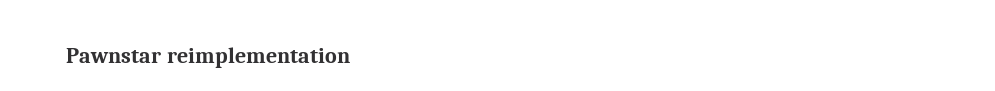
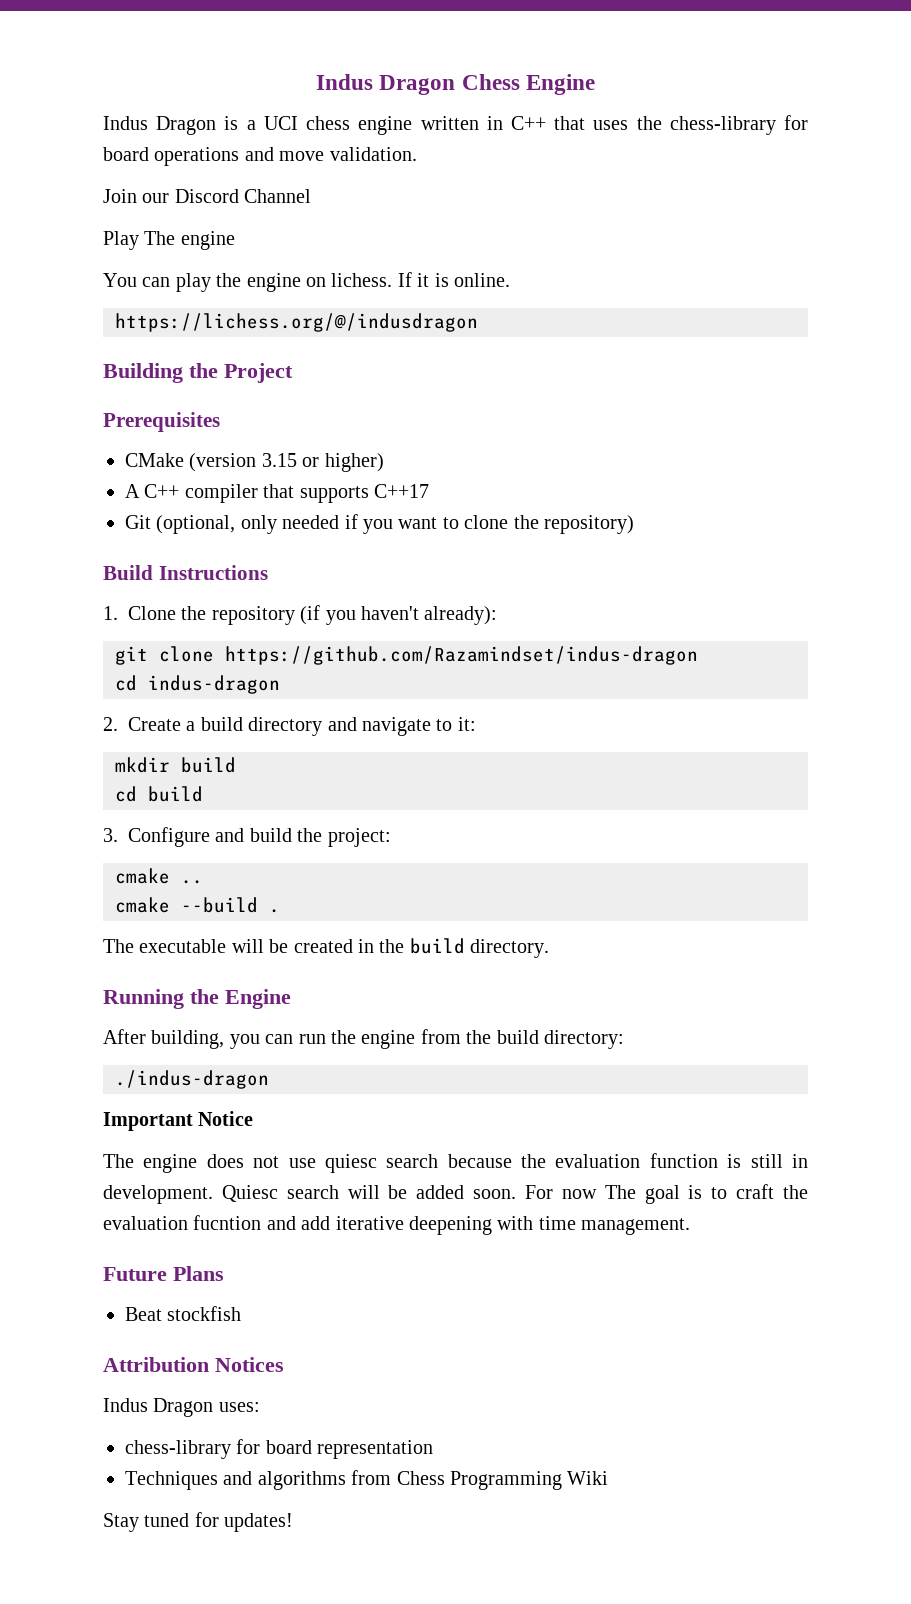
- Pawnstar reimplementation
+ Indus Dragon Chess Engine
+ Indus Dragon is a UCI chess engine written in C++ that uses the chess-library for board operations and move validation.
+ Join our Discord Channel
+ Play The engine
+ You can play the engine on lichess. If it is online.
+ https://lichess.org/@/indusdragon
+ Building the Project
+ Prerequisites
+ CMake (version 3.15 or higher)
+ A C++ compiler that supports C++17
+ Git (optional, only needed if you want to clone the repository)
+ Build Instructions
+ 1. Clone the repository (if you haven't already):
+ git clone https://github.com/Razamindset/indus-dragon
+ cd indus-dragon
+ 2. Create a build directory and navigate to it:
+ mkdir build
+ cd build
+ 3. Configure and build the project:
+ cmake ..
+ cmake --build .
+ The executable will be created in the build directory.
+ Running the Engine
+ After building, you can run the engine from the build directory:
+ ./indus-dragon
+ Important Notice
+ The engine does not use quiesc search because the evaluation function is still in development. Quiesc search will be added soon. For now The goal is to craft the evaluation fucntion and add iterative deepening with time management.
+ Future Plans
+ Beat stockfish
+ Attribution Notices
+ Indus Dragon uses:
+ chess-library for board representation
+ Techniques and algorithms from Chess Programming Wiki
+ Stay tuned for updates!

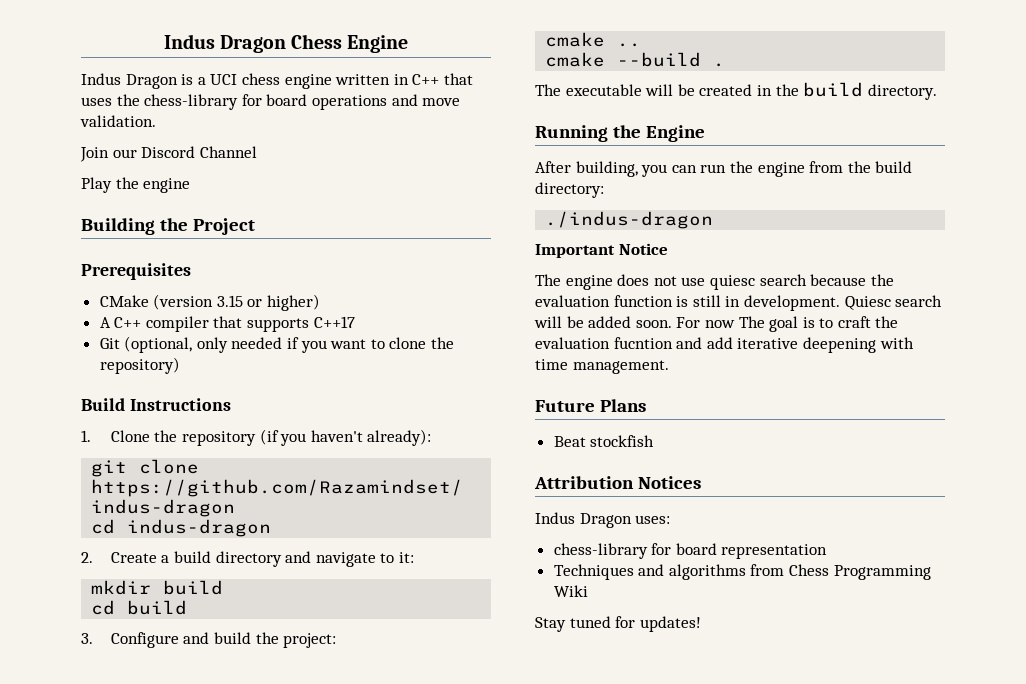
- Play The engine
- You can play the engine on lichess. If it is online.
- https://lichess.org/@/indusdragon
+ Play the engine

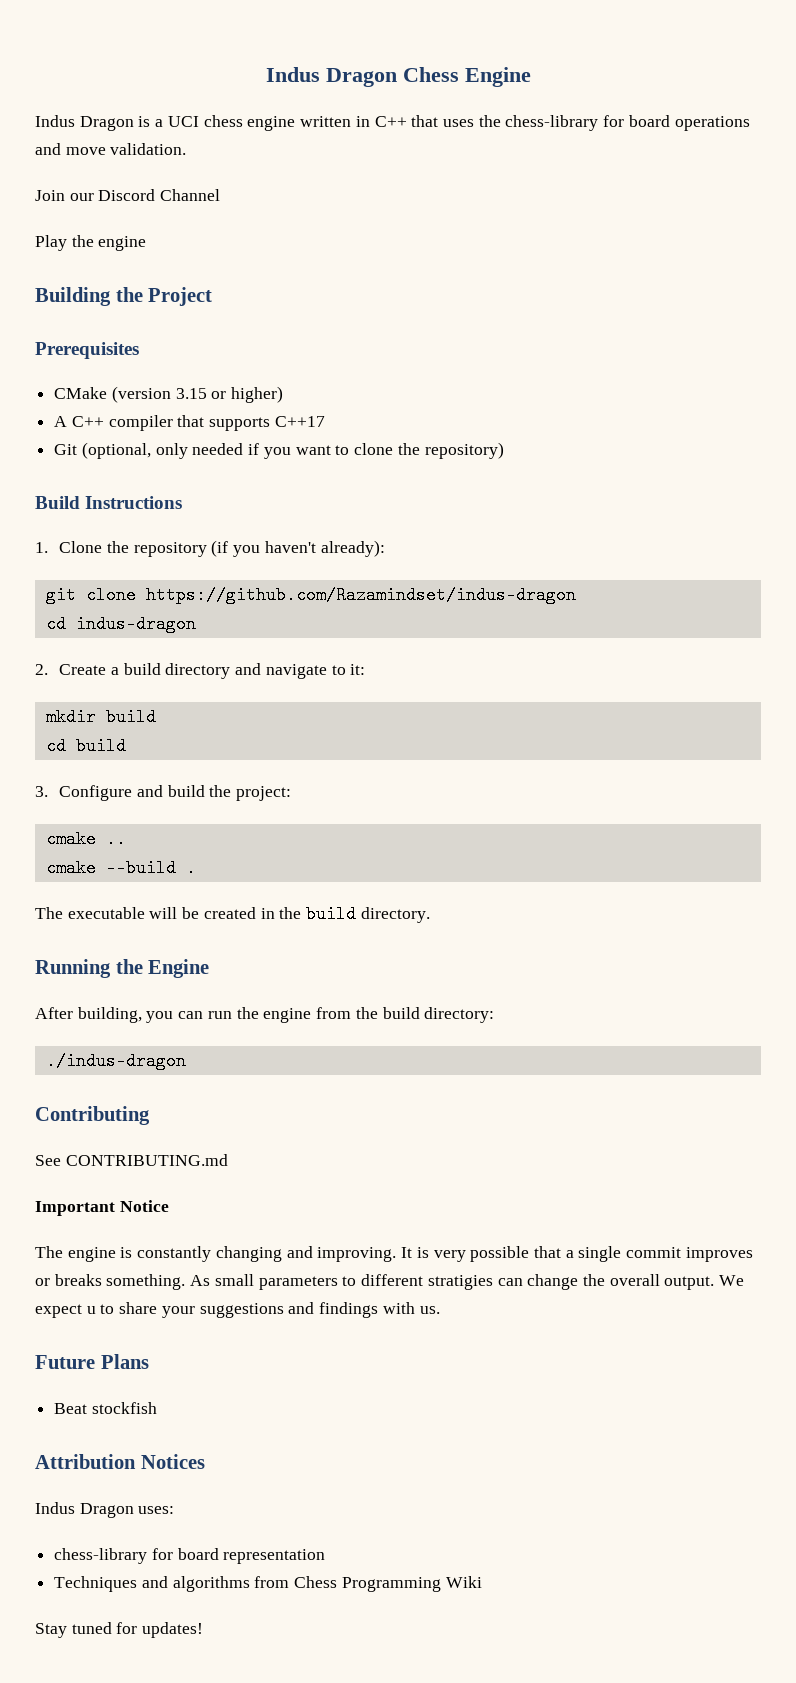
+ Contributing
+ See CONTRIBUTING.md
- The engine does not use quiesc search because the evaluation function is still in development. Quiesc search will be added soon. For now The goal is to craft the evaluation fucntion and add iterative deepening with time management.
+ The engine is constantly changing and improving. It is very possible that a single commit improves or breaks something. As small parameters to different stratigies can change the overall output. We expect u to share your suggestions and findings with us.

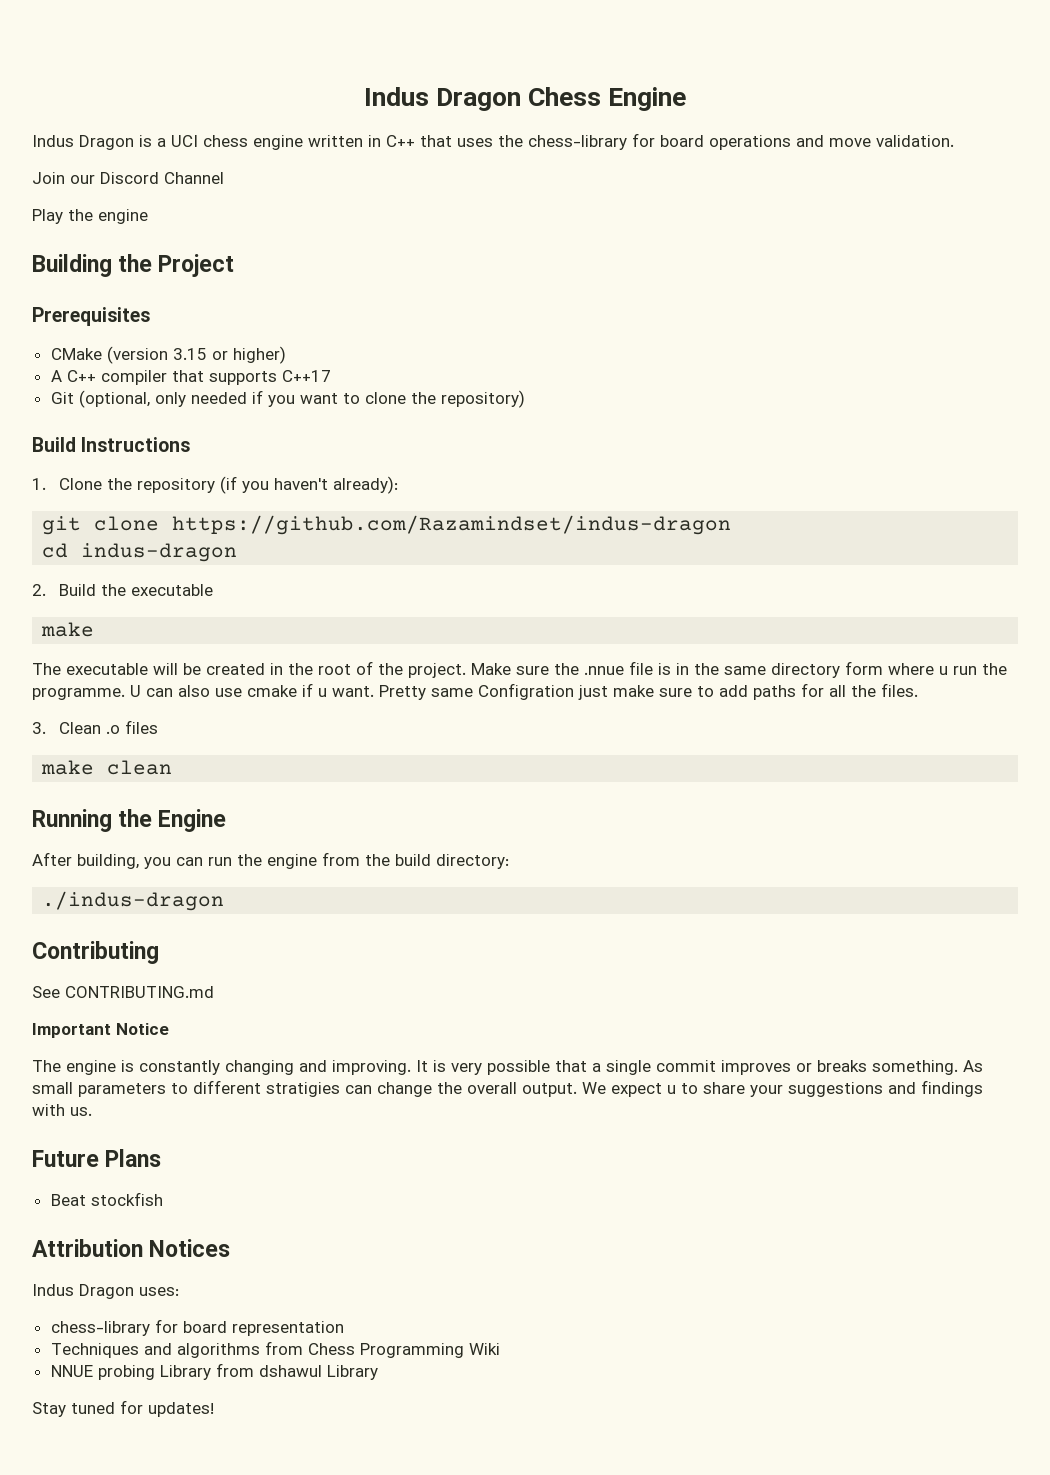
- 2. Create a build directory and navigate to it:
- mkdir build
- cd build
- 3. Configure and build the project:
- cmake ..
- cmake --build .
+ 2. Build the executable
+ make
- The executable will be created in the build directory.
+ The executable will be created in the root of the project. Make sure the .nnue file is in the same directory form where u run the programme. U can also use cmake if u want. Pretty same Configration just make sure to add paths for all the files.
+ 3. Clean .o files
+ make clean
+ NNUE probing Library from dshawul Library

